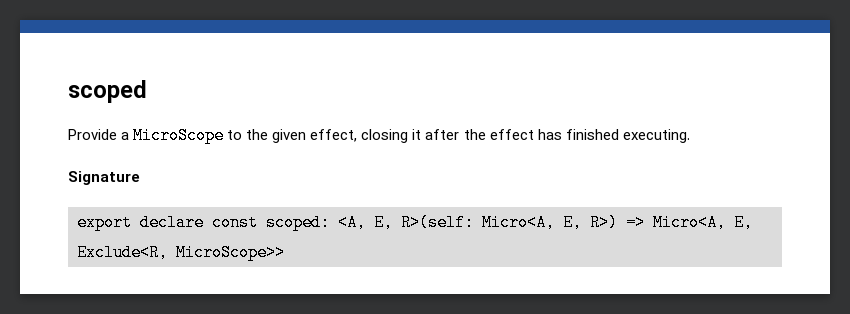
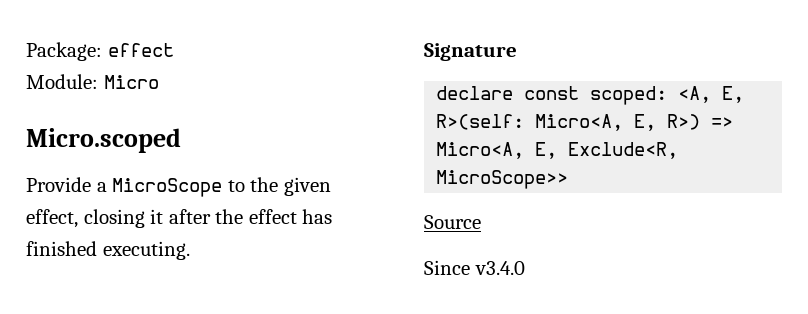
- scoped
+ Package: effect
+ Module: Micro
+ Micro.scoped
- export declare const scoped: <A, E, R>(self: Micro<A, E, R>) => Micro<A, E, Exclude<R, MicroScope>>
+ declare const scoped: <A, E, R>(self: Micro<A, E, R>) => Micro<A, E, Exclude<R, MicroScope>>
+ Source
+ Since v3.4.0

